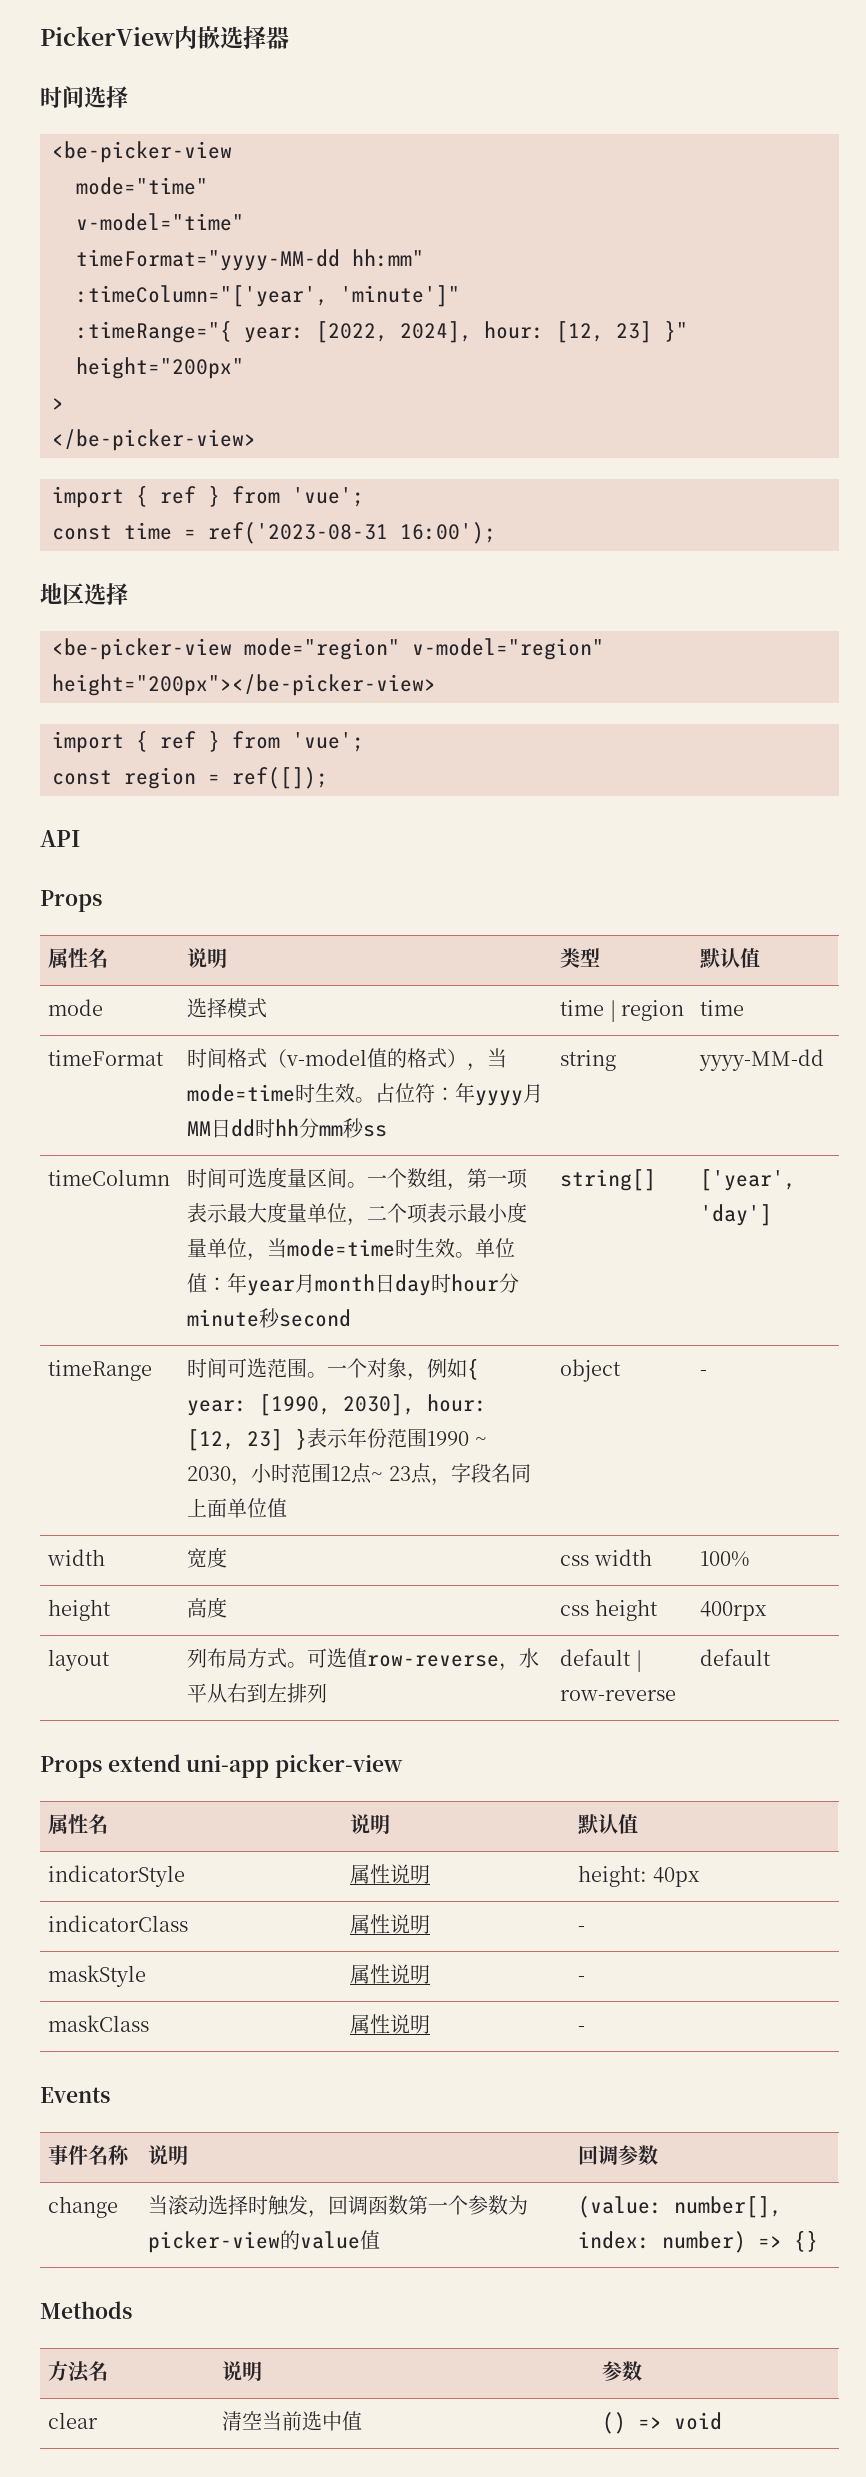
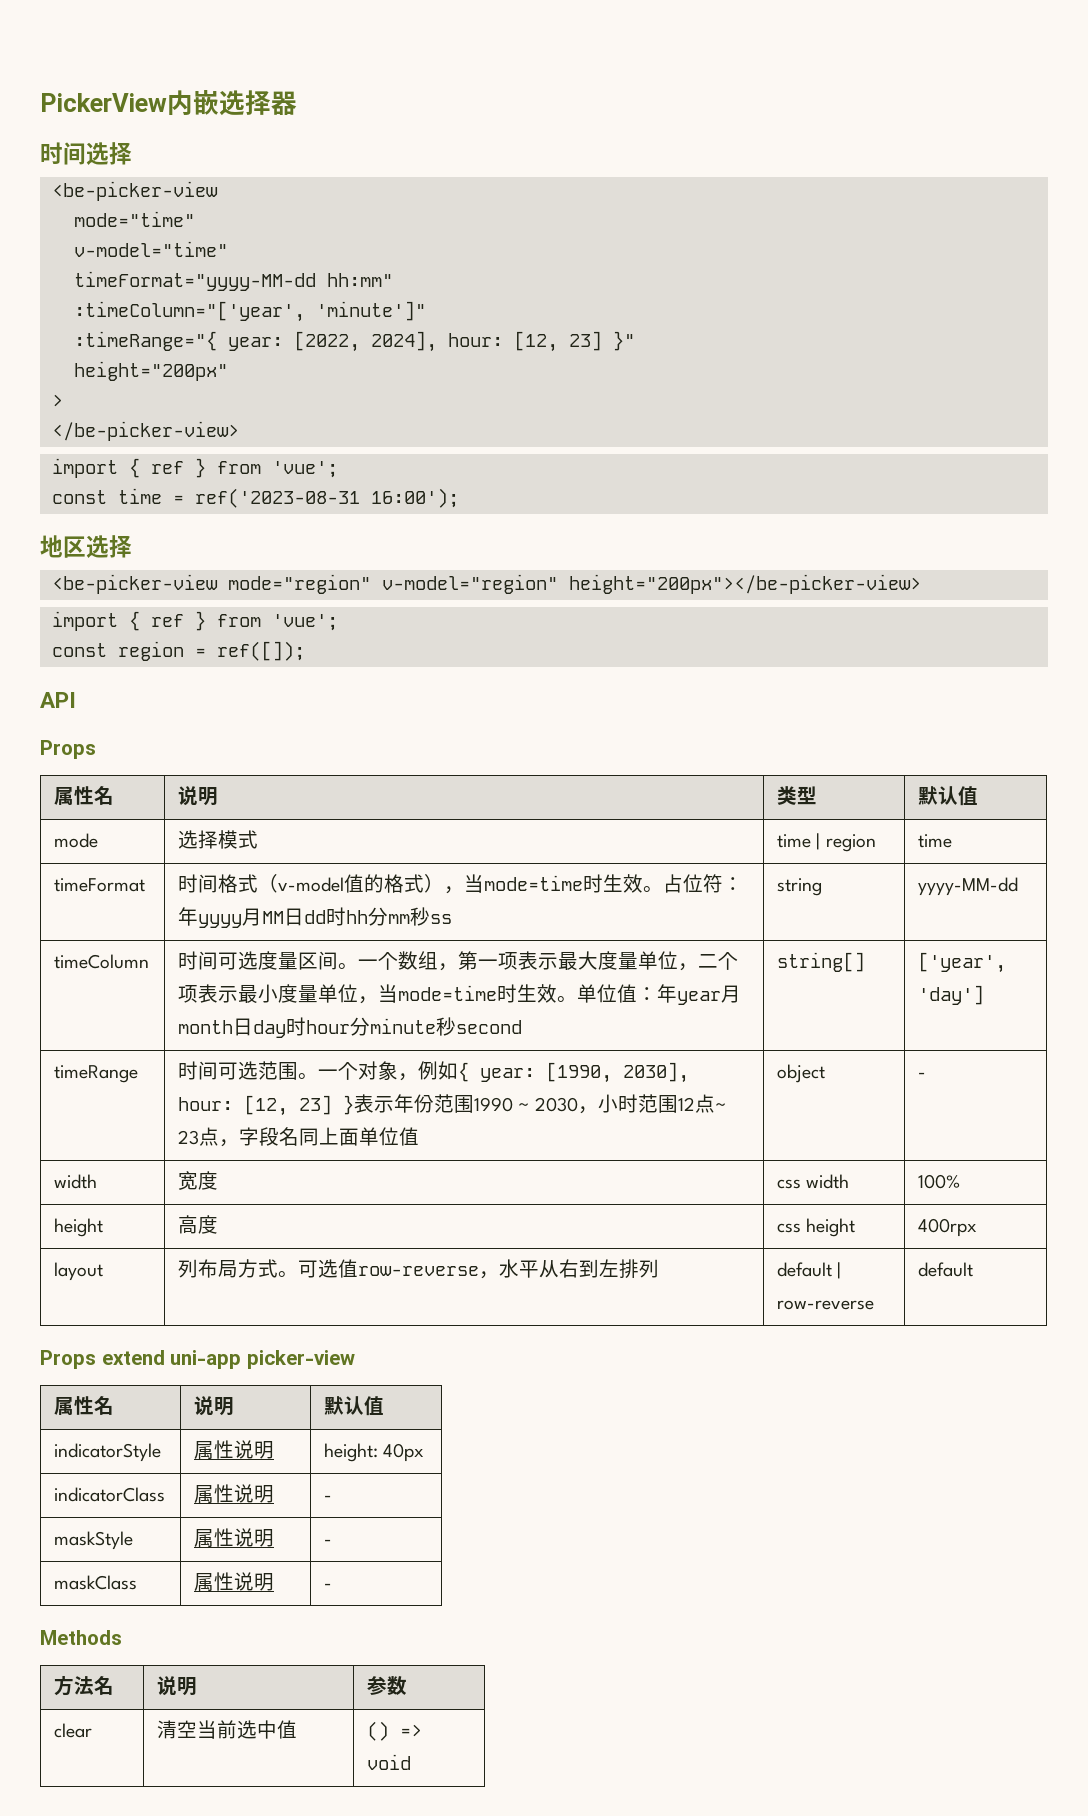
- Events
- 事件名称 | 说明 | 回调参数
- change | 当滚动选择时触发，回调函数第一个参数为picker-view的value值 | (value: number[], index: number) => {}

